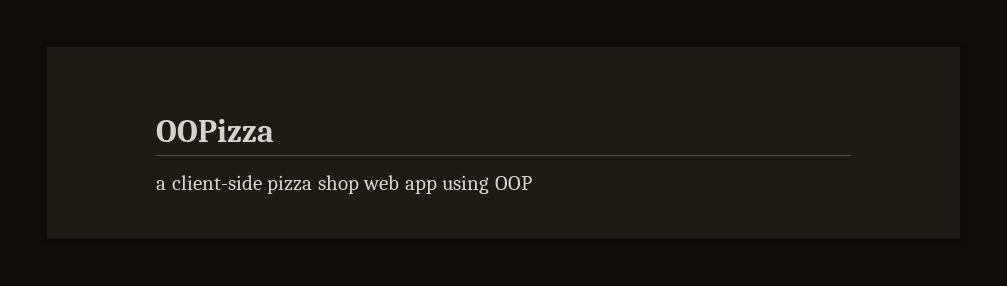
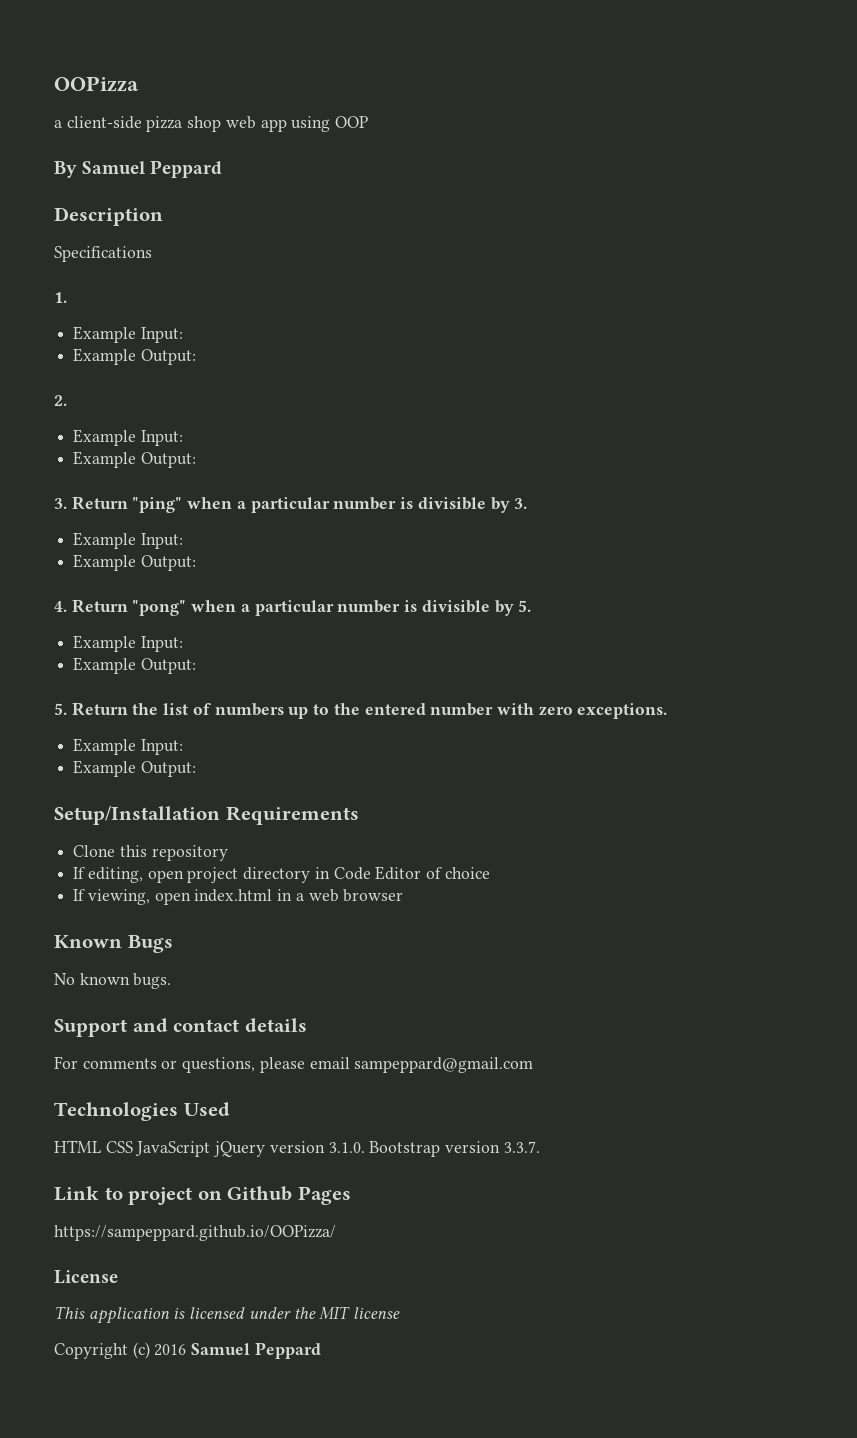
+ By Samuel Peppard
+ Description
+ Specifications
+ 1.
+ Example Input:
+ Example Output:
+ 2.
+ Example Input:
+ Example Output:
+ 3. Return "ping" when a particular number is divisible by 3.
+ Example Input:
+ Example Output:
+ 4. Return "pong" when a particular number is divisible by 5.
+ Example Input:
+ Example Output:
+ 5. Return the list of numbers up to the entered number with zero exceptions.
+ Example Input:
+ Example Output:
+ Setup/Installation Requirements
+ Clone this repository
+ If editing, open project directory in Code Editor of choice
+ If viewing, open index.html in a web browser
+ Known Bugs
+ No known bugs.
+ Support and contact details
+ For comments or questions, please email sampeppard@gmail.com
+ Technologies Used
+ HTML CSS JavaScript jQuery version 3.1.0. Bootstrap version 3.3.7.
+ Link to project on Github Pages
+ https://sampeppard.github.io/OOPizza/
+ License
+ This application is licensed under the MIT license
+ Copyright (c) 2016 Samuel Peppard

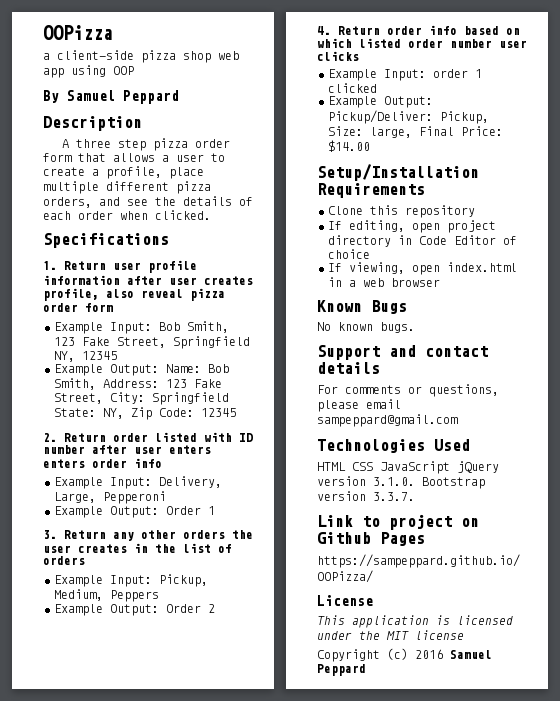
+ A three step pizza order form that allows a user to create a profile, place multiple different pizza orders, and see the details of each order when clicked.
  Specifications
- 1.
- Example Input:
- Example Output:
- 2.
- Example Input:
- Example Output:
+ 1. Return user profile information after user creates profile, also reveal pizza order form
+ Example Input: Bob Smith, 123 Fake Street, Springfield NY, 12345
+ Example Output: Name: Bob Smith, Address: 123 Fake Street, City: Springfield State: NY, Zip Code: 12345
+ 2. Return order listed with ID number after user enters enters order info
+ Example Input: Delivery, Large, Pepperoni
+ Example Output: Order 1
- 3. Return "ping" when a particular number is divisible by 3.
- Example Input:
- Example Output:
+ 3. Return any other orders the user creates in the list of orders
+ Example Input: Pickup, Medium, Peppers
+ Example Output: Order 2
- 4. Return "pong" when a particular number is divisible by 5.
- Example Input:
- Example Output:
- 5. Return the list of numbers up to the entered number with zero exceptions.
- Example Input:
- Example Output:
+ 4. Return order info based on which listed order number user clicks
+ Example Input: order 1 clicked
+ Example Output: Pickup/Deliver: Pickup, Size: large, Final Price: $14.00

